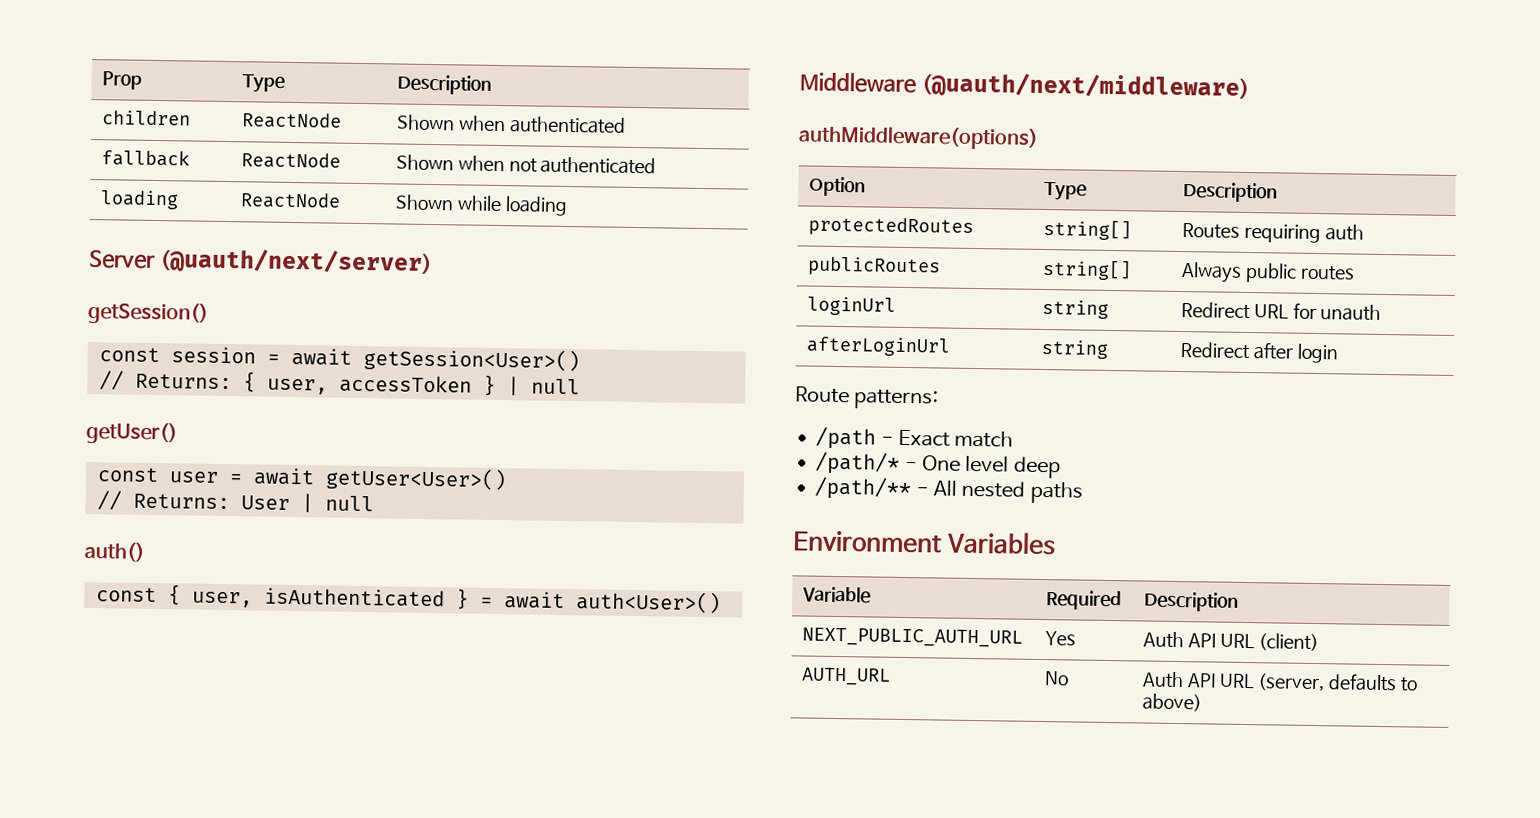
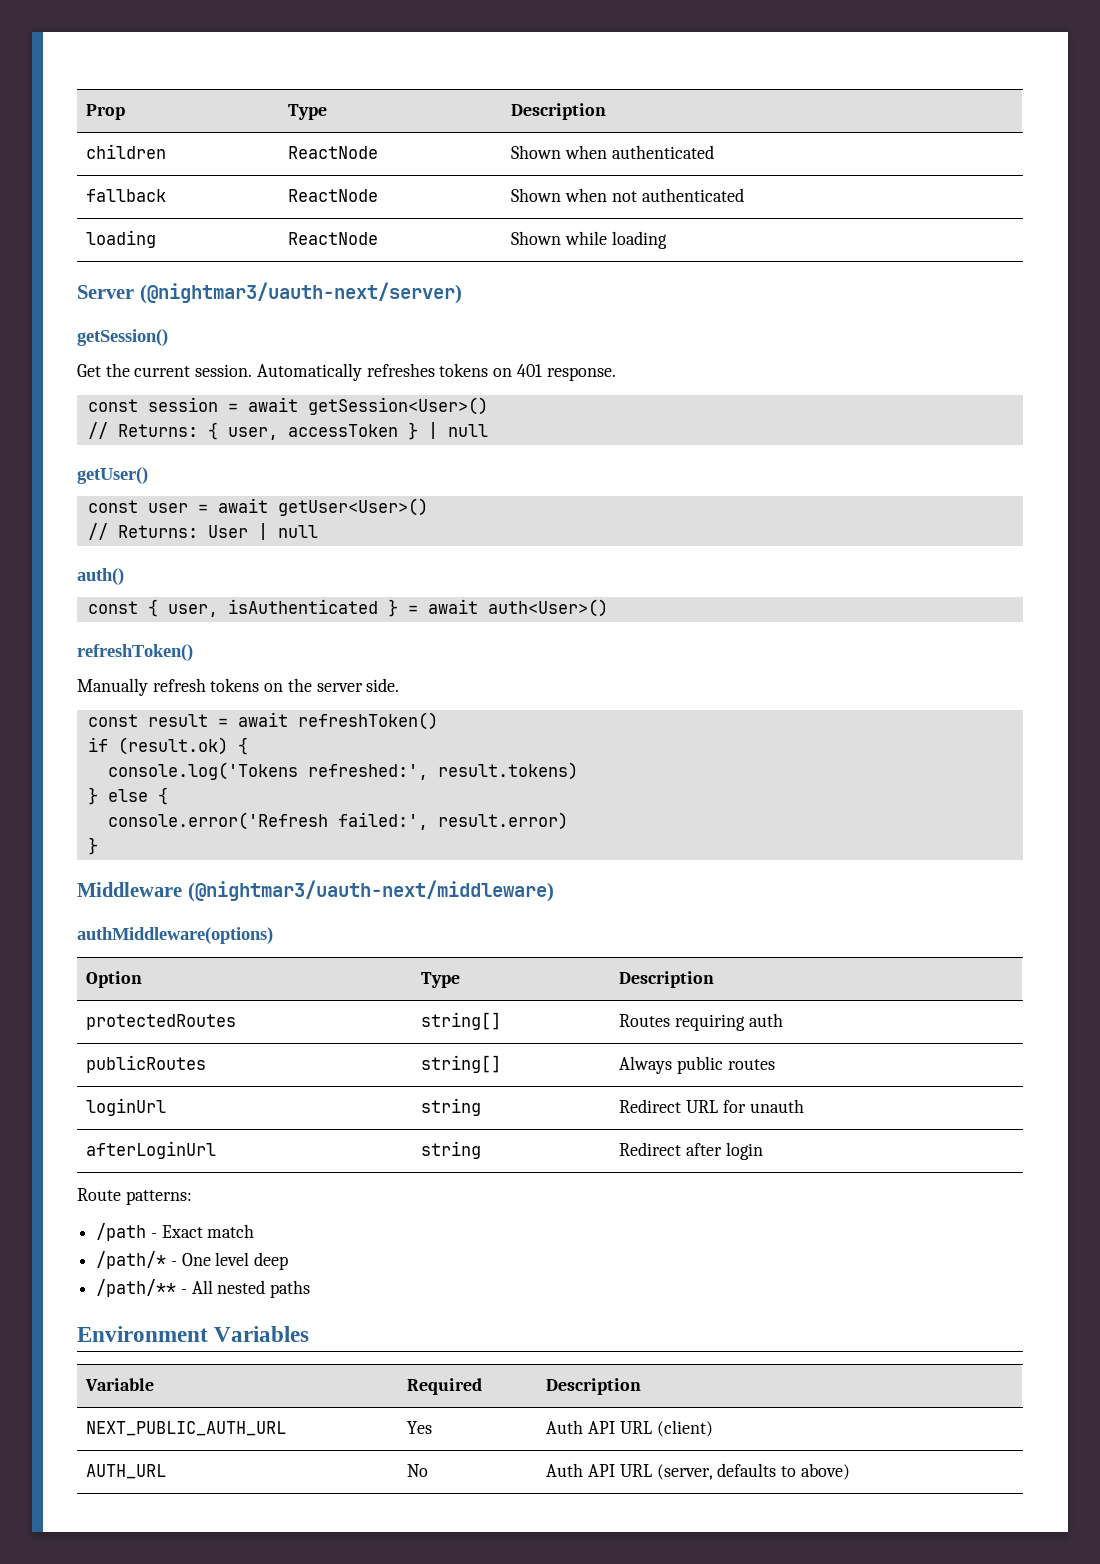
- Server (@uauth/next/server)
+ Server (@nightmar3/uauth-next/server)
+ Get the current session. Automatically refreshes tokens on 401 response.
  const { user, isAuthenticated } = await auth<User>()
+ refreshToken()
+ Manually refresh tokens on the server side.
+ const result = await refreshToken()
+ if (result.ok) {
+ console.log('Tokens refreshed:', result.tokens)
+ } else {
+ console.error('Refresh failed:', result.error)
+ }
- Middleware (@uauth/next/middleware)
+ Middleware (@nightmar3/uauth-next/middleware)

